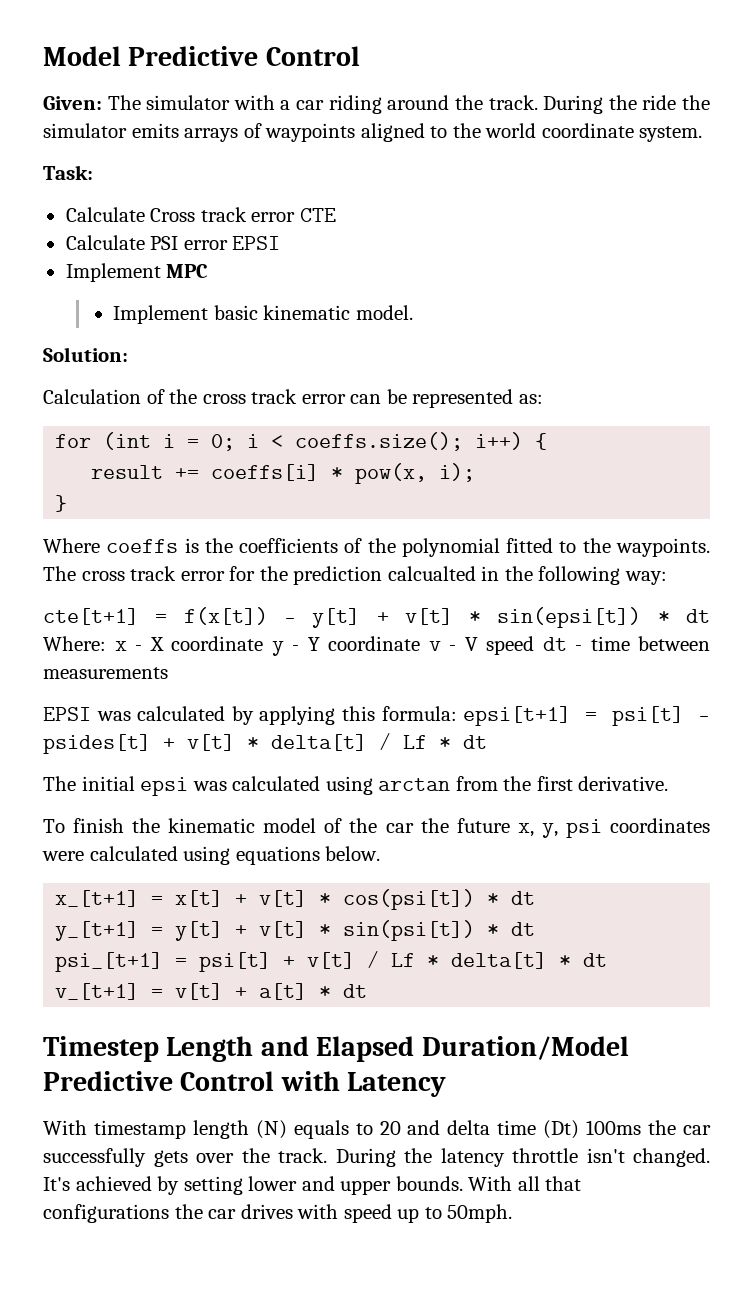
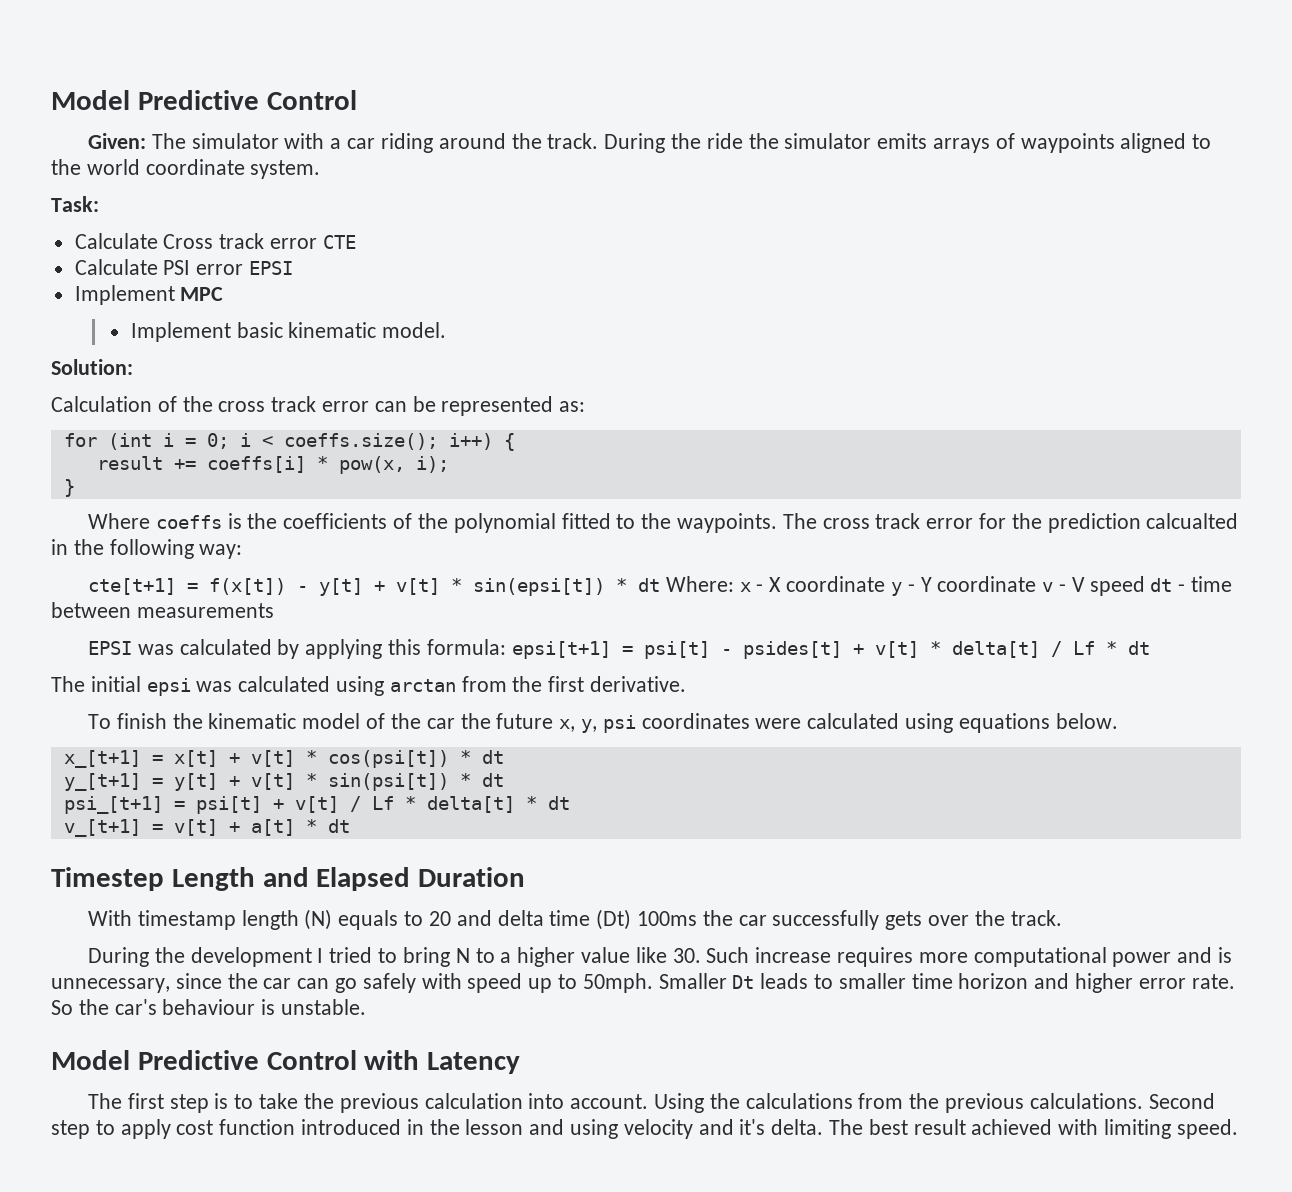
- Timestep Length and Elapsed Duration/Model Predictive Control with Latency
+ Timestep Length and Elapsed Duration
- With timestamp length (N) equals to 20 and delta time (Dt) 100ms the car successfully gets over the track. During the latency throttle isn't changed. It's achieved by setting lower and upper bounds. With all that configurations the car drives with speed up to 50mph.
+ With timestamp length (N) equals to 20 and delta time (Dt) 100ms the car successfully gets over the track.
+ During the development I tried to bring N to a higher value like 30. Such increase requires more computational power and is unnecessary, since the car can go safely with speed up to 50mph.
+ Smaller Dt leads to smaller time horizon and higher error rate. So the car's behaviour is unstable.
+ Model Predictive Control with Latency
+ The first step is to take the previous calculation into account. Using the calculations from the previous calculations. Second step to apply cost function introduced in the lesson and using velocity and it's delta. The best result achieved with limiting speed.

